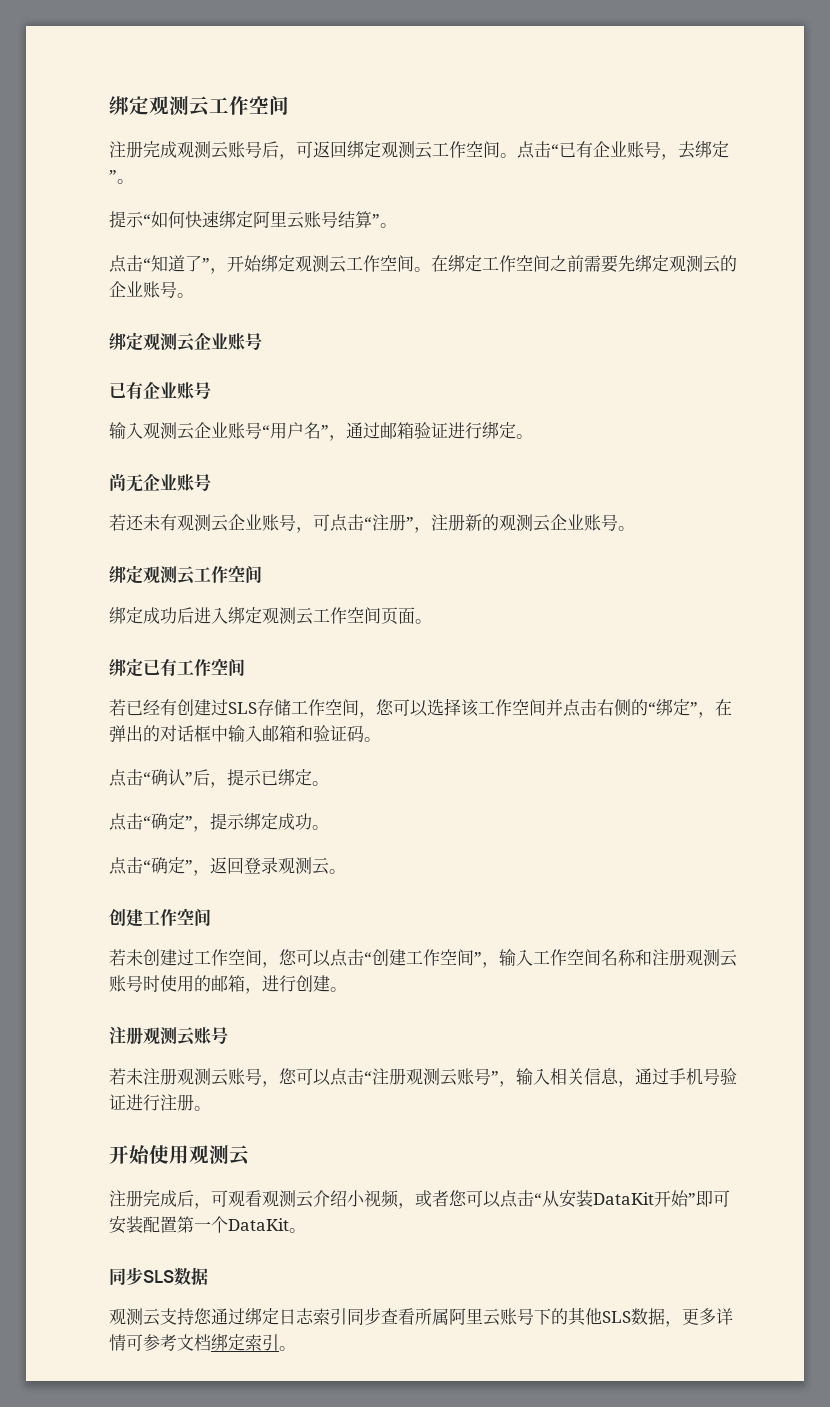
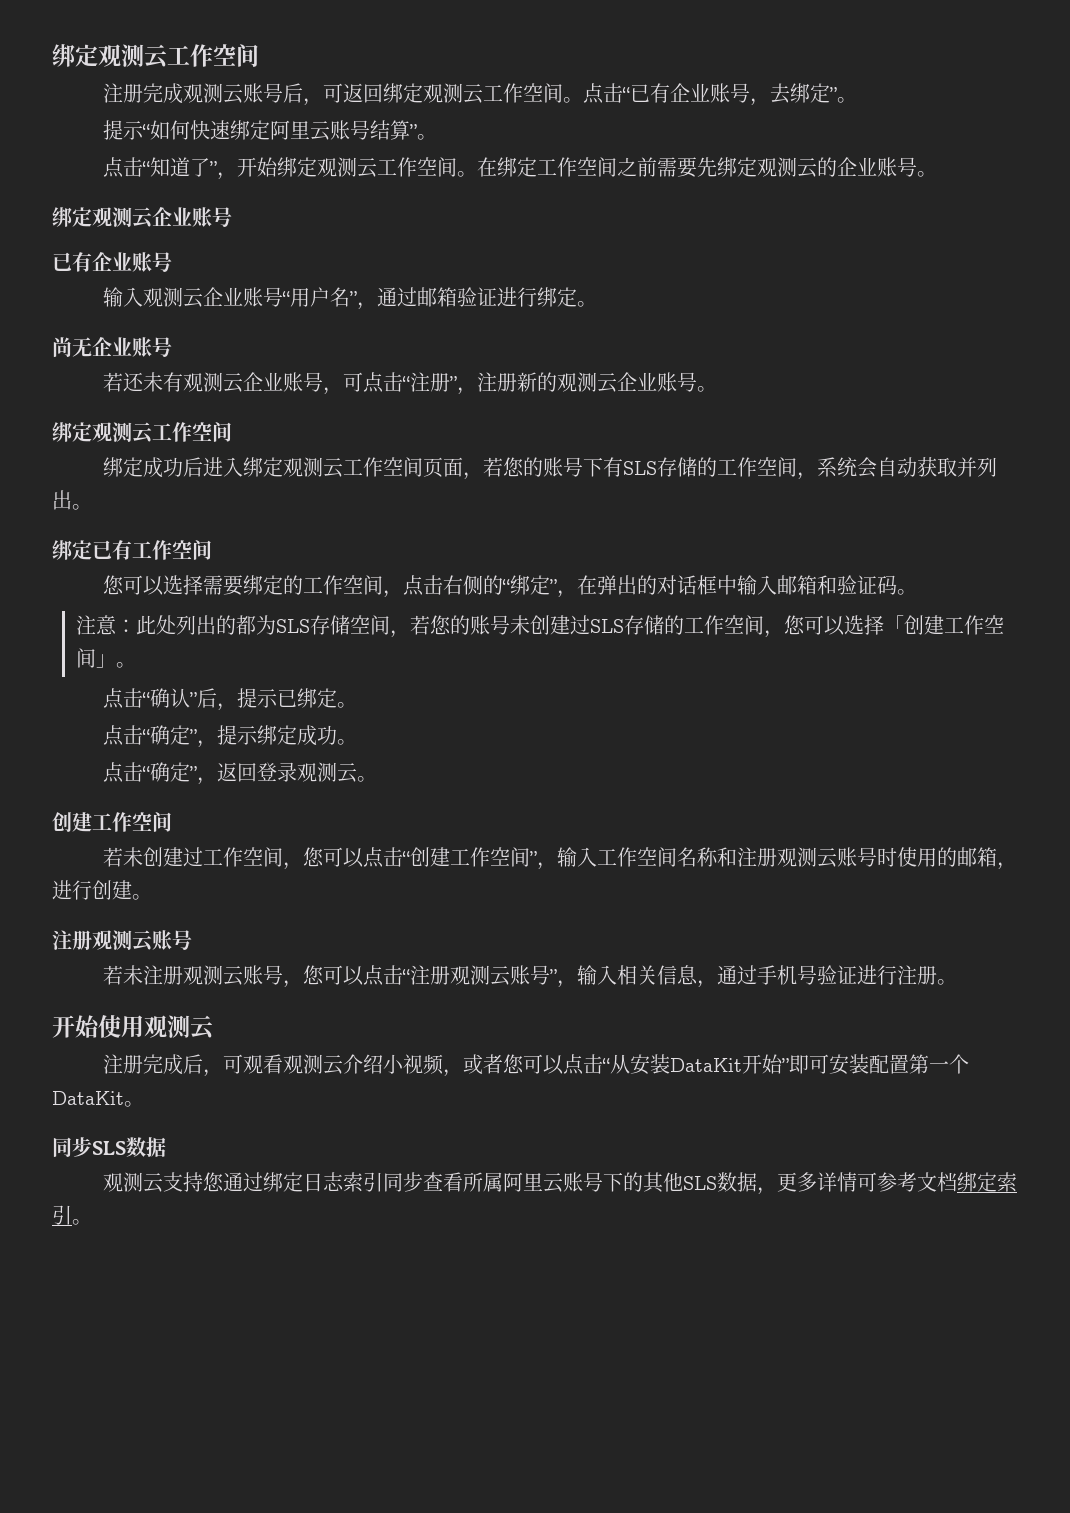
- 绑定成功后进入绑定观测云工作空间页面。
+ 绑定成功后进入绑定观测云工作空间页面，若您的账号下有SLS存储的工作空间，系统会自动获取并列出。
- 若已经有创建过SLS存储工作空间，您可以选择该工作空间并点击右侧的“绑定”，在弹出的对话框中输入邮箱和验证码。
+ 您可以选择需要绑定的工作空间，点击右侧的“绑定”，在弹出的对话框中输入邮箱和验证码。
+ 注意：此处列出的都为SLS存储空间，若您的账号未创建过SLS存储的工作空间，您可以选择「创建工作空间」。

